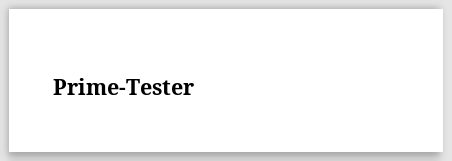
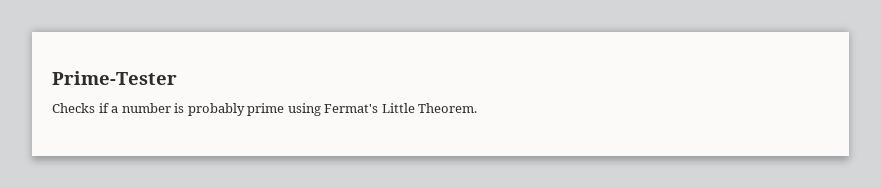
+ Checks if a number is probably prime using Fermat's Little Theorem.

